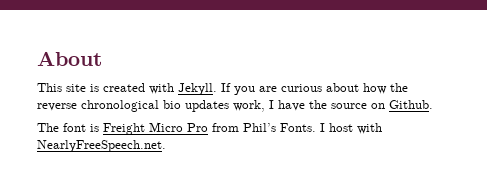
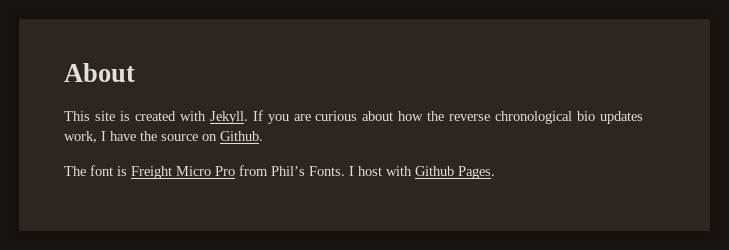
- I host with NearlyFreeSpeech.net.
+ I host with Github Pages.

